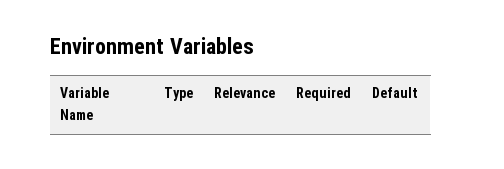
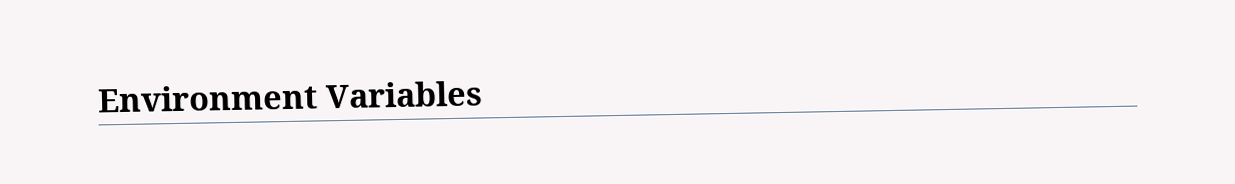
- Variable Name | Type | Relevance | Required | Default

